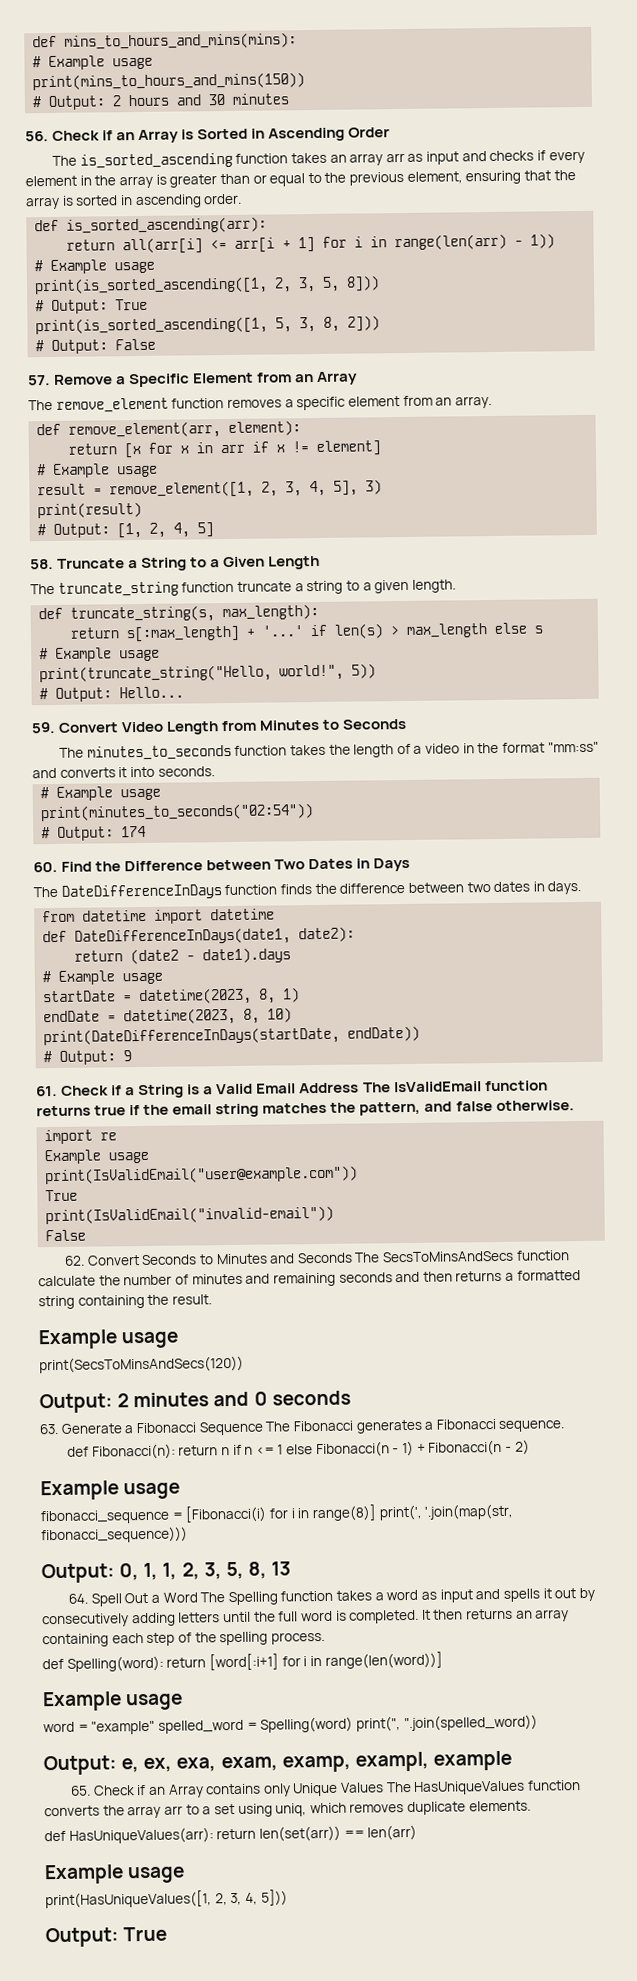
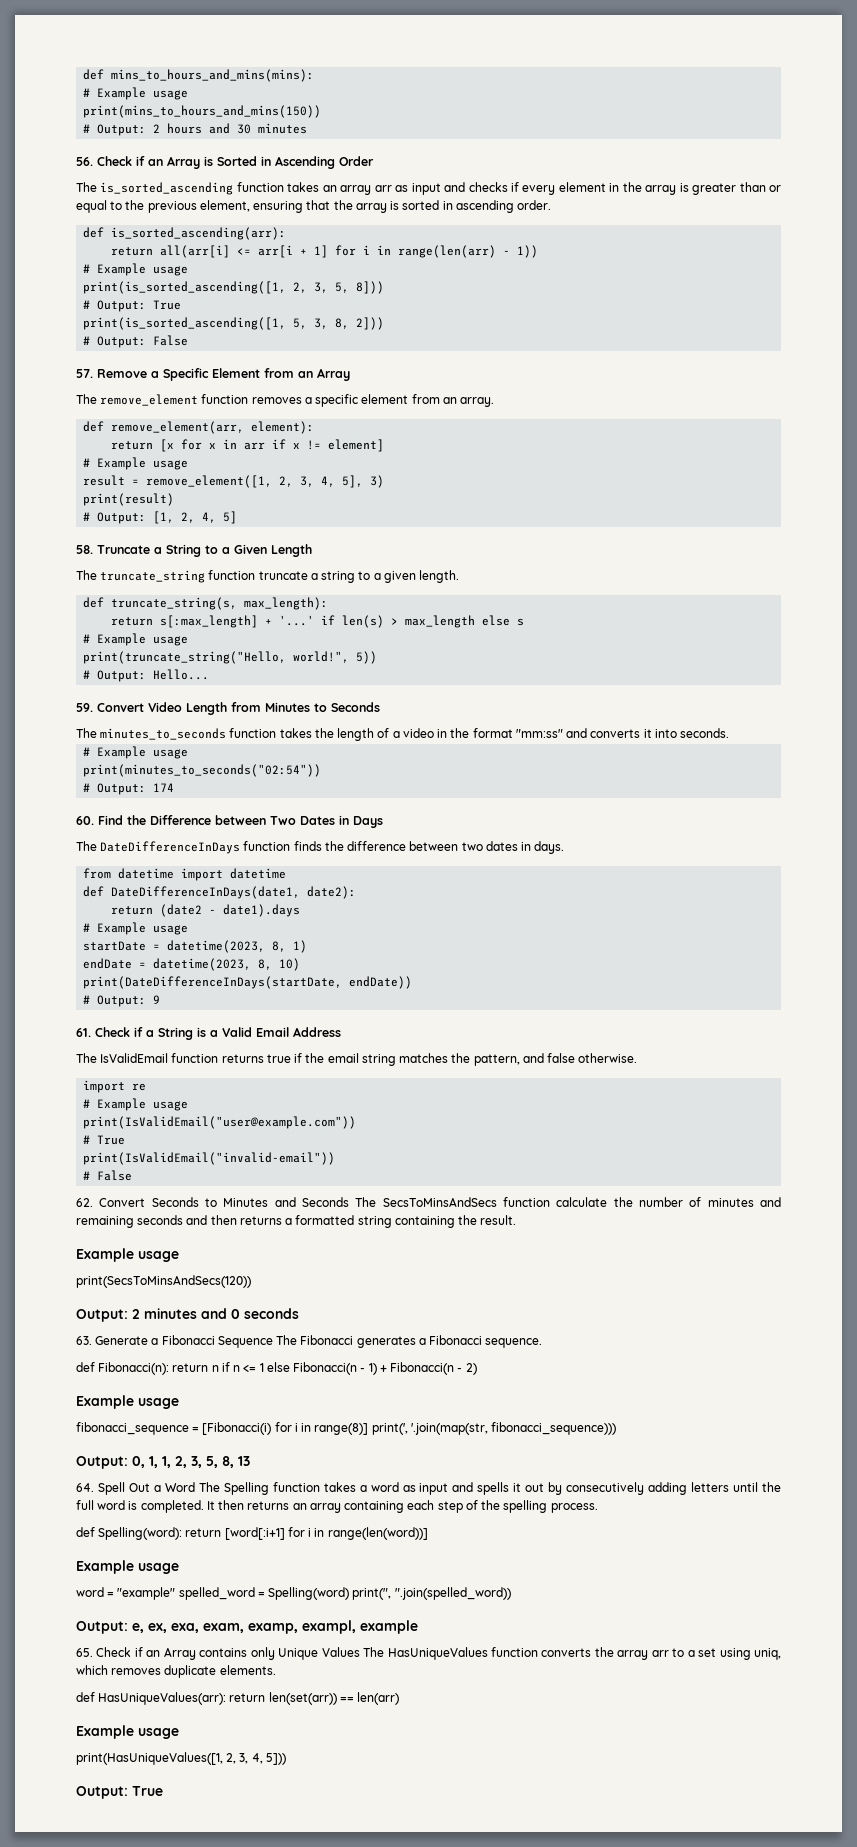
- 61. Check if a String is a Valid Email Address The IsValidEmail function returns true if the email string matches the pattern, and false otherwise.
+ 61. Check if a String is a Valid Email Address
+ The IsValidEmail function returns true if the email string matches the pattern, and false otherwise.
  import re
- Example usage
+ # Example usage
  print(IsValidEmail("user@example.com"))
- True
+ # True
  print(IsValidEmail("invalid-email"))
- False
+ # False

